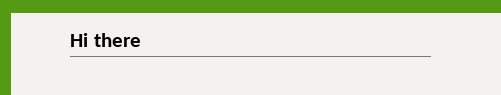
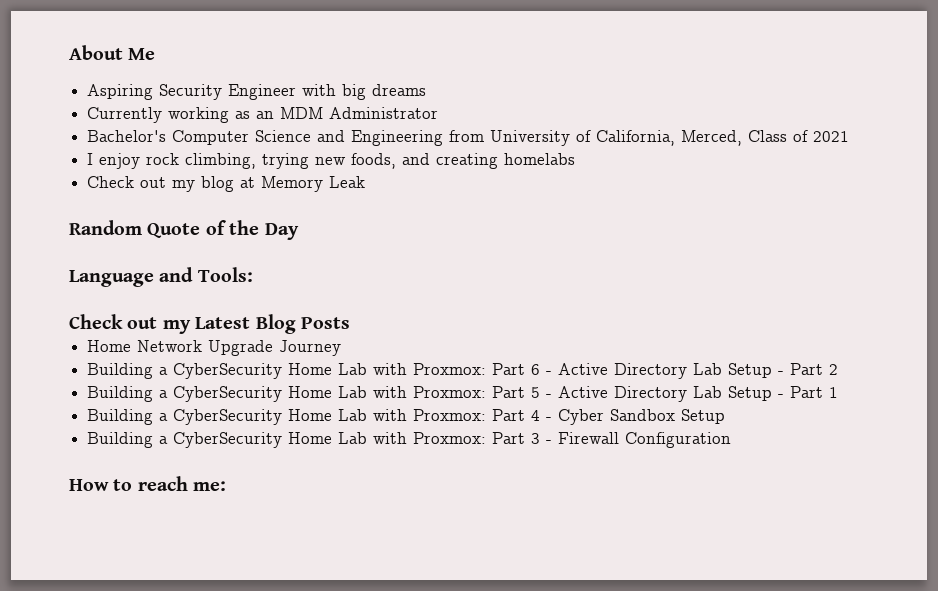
- Hi there
+ About Me
+ Aspiring Security Engineer with big dreams
+ Currently working as an MDM Administrator
+ Bachelor's Computer Science and Engineering from University of California, Merced, Class of 2021
+ I enjoy rock climbing, trying new foods, and creating homelabs
+ Check out my blog at Memory Leak
+ Random Quote of the Day
+ Language and Tools:
+ Check out my Latest Blog Posts
+ Home Network Upgrade Journey
+ Building a CyberSecurity Home Lab with Proxmox: Part 6 - Active Directory Lab Setup - Part 2
+ Building a CyberSecurity Home Lab with Proxmox: Part 5 - Active Directory Lab Setup - Part 1
+ Building a CyberSecurity Home Lab with Proxmox: Part 4 - Cyber Sandbox Setup
+ Building a CyberSecurity Home Lab with Proxmox: Part 3 - Firewall Configuration
+ How to reach me:

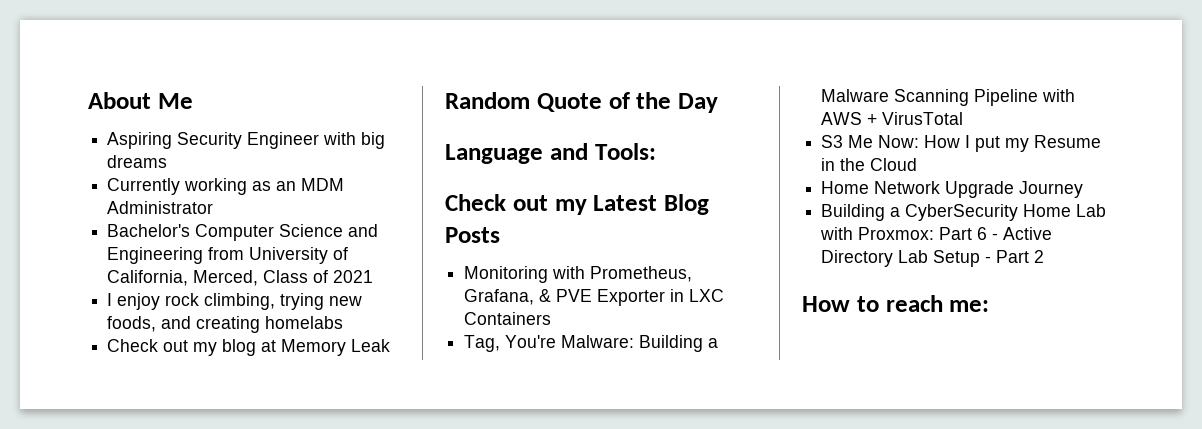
+ Monitoring with Prometheus, Grafana, & PVE Exporter in LXC Containers
+ Tag, You're Malware: Building a Malware Scanning Pipeline with AWS + VirusTotal
+ S3 Me Now: How I put my Resume in the Cloud
- Building a CyberSecurity Home Lab with Proxmox: Part 5 - Active Directory Lab Setup - Part 1
- Building a CyberSecurity Home Lab with Proxmox: Part 4 - Cyber Sandbox Setup
- Building a CyberSecurity Home Lab with Proxmox: Part 3 - Firewall Configuration

